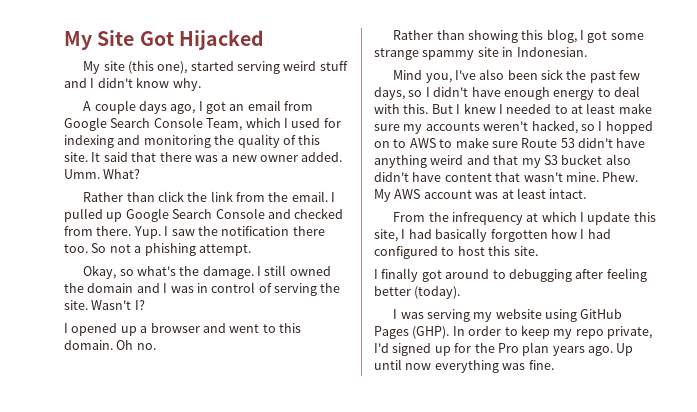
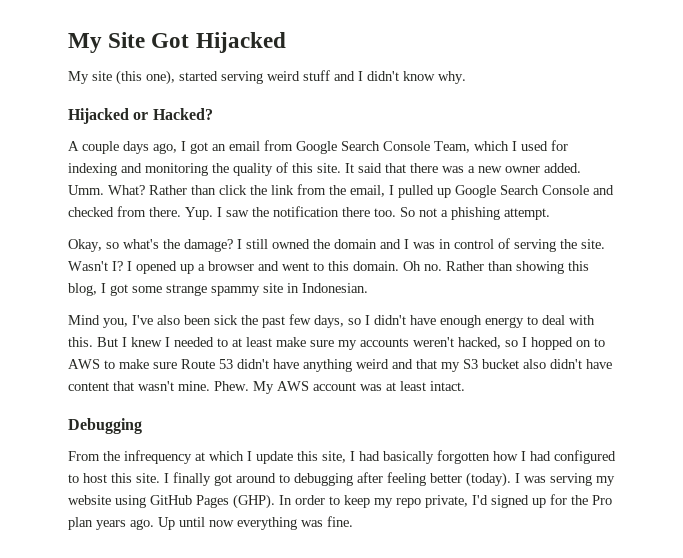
+ Hijacked or Hacked?
- Umm. What?
- Rather than click the link from the email. I pulled up Google Search Console and checked from there.
+ Umm. What? Rather than click the link from the email, I pulled up Google Search Console and checked from there.
- Okay, so what's the damage.
+ Okay, so what's the damage?
- Wasn't I?
- I opened up a browser and went to this domain.
+ Wasn't I? I opened up a browser and went to this domain.
- Oh no.
- Rather than showing this blog, I got some strange spammy site in Indonesian.
+ Oh no. Rather than showing this blog, I got some strange spammy site in Indonesian.
+ Debugging
- From the infrequency at which I update this site, I had basically forgotten how I had configured to host this site.
- I finally got around to debugging after feeling better (today).
- I was serving my website using GitHub Pages (GHP).
+ From the infrequency at which I update this site, I had basically forgotten how I had configured to host this site. I finally got around to debugging after feeling better (today). I was serving my website using GitHub Pages (GHP).

